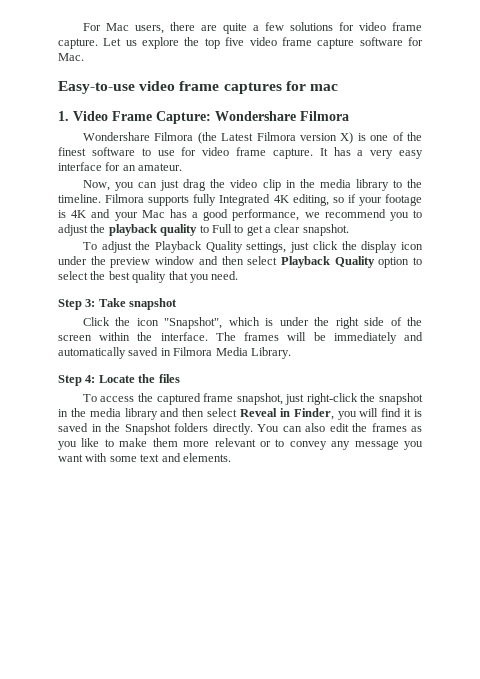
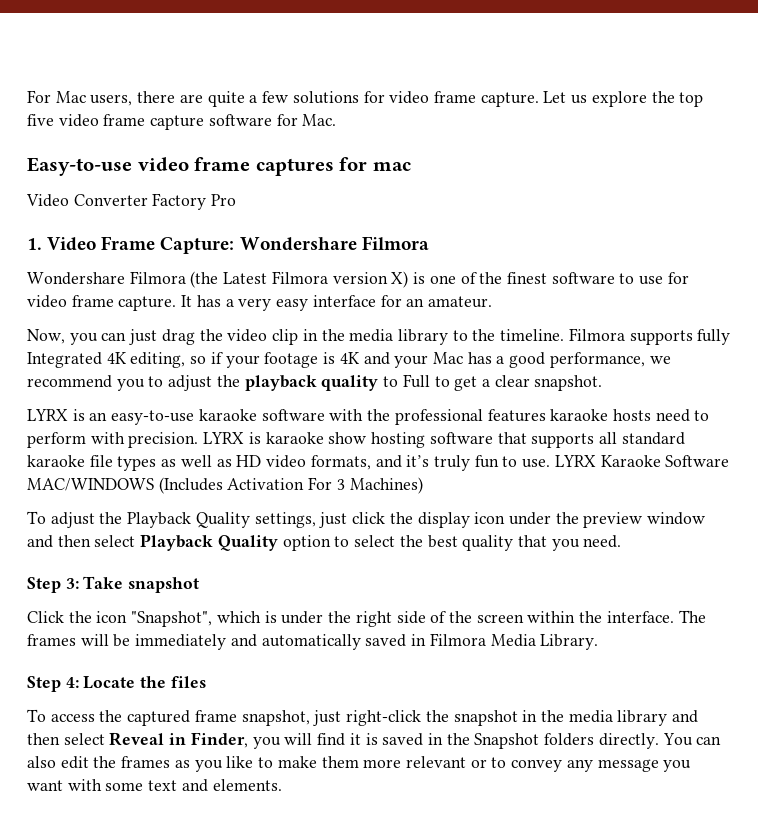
+ Video Converter Factory Pro
+ LYRX is an easy-to-use karaoke software with the professional features karaoke hosts need to perform with precision. LYRX is karaoke show hosting software that supports all standard karaoke file types as well as HD video formats, and it’s truly fun to use. LYRX Karaoke Software MAC/WINDOWS (Includes Activation For 3 Machines)

